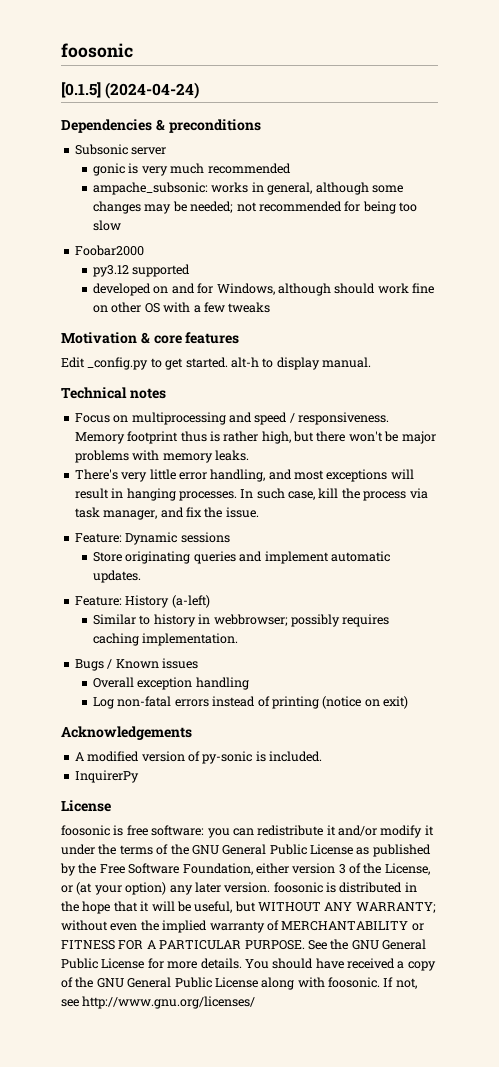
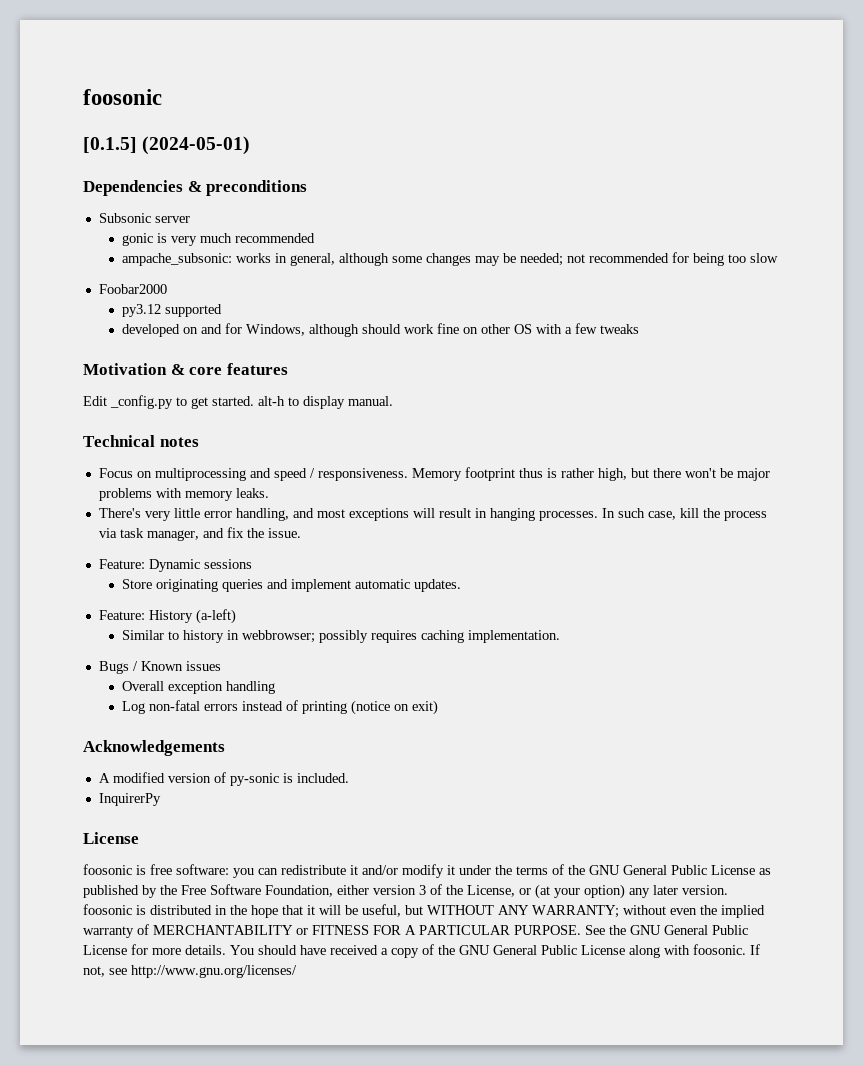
- [0.1.5] (2024-04-24)
+ [0.1.5] (2024-05-01)

